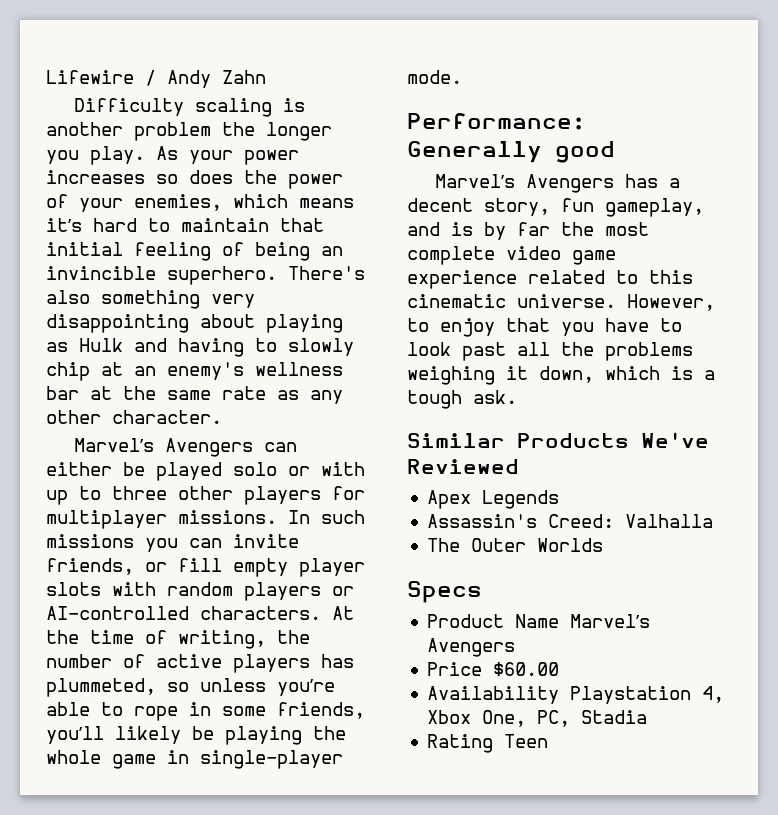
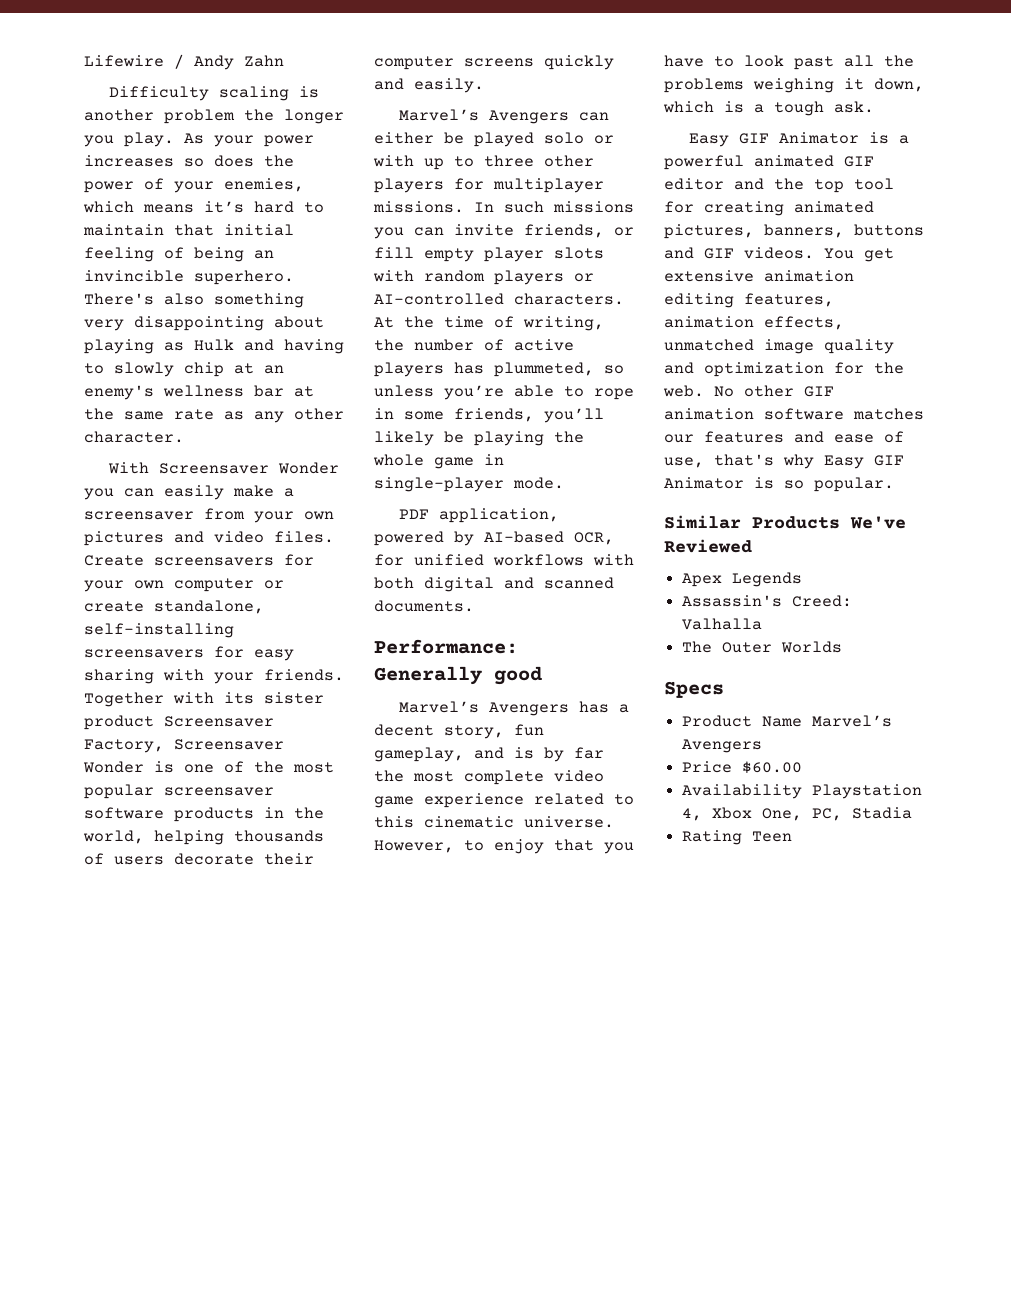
+ With Screensaver Wonder you can easily make a screensaver from your own pictures and video files. Create screensavers for your own computer or create standalone, self-installing screensavers for easy sharing with your friends. Together with its sister product Screensaver Factory, Screensaver Wonder is one of the most popular screensaver software products in the world, helping thousands of users decorate their computer screens quickly and easily.
+ PDF application, powered by AI-based OCR, for unified workflows with both digital and scanned documents.
+ Easy GIF Animator is a powerful animated GIF editor and the top tool for creating animated pictures, banners, buttons and GIF videos. You get extensive animation editing features, animation effects, unmatched image quality and optimization for the web. No other GIF animation software matches our features and ease of use, that's why Easy GIF Animator is so popular.

